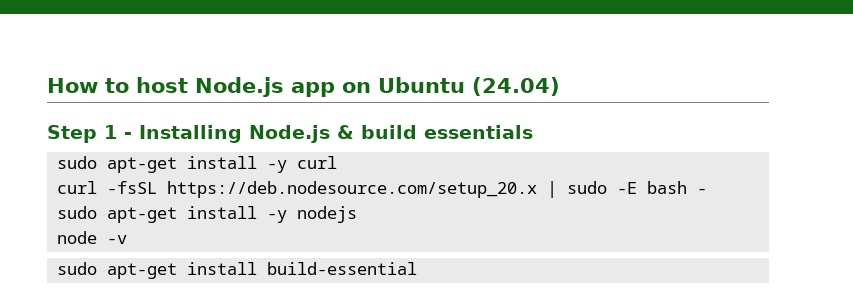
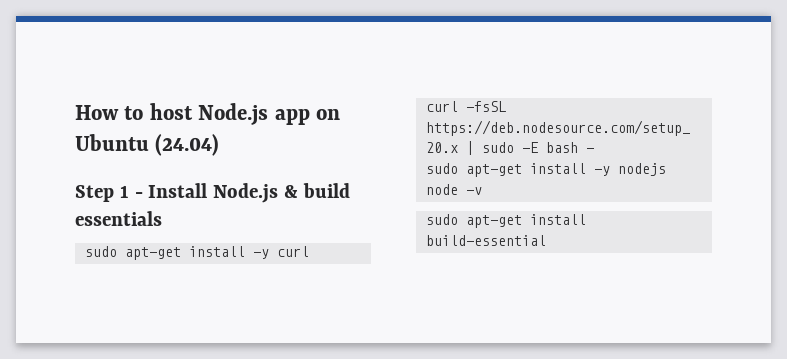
- Step 1 - Installing Node.js & build essentials
+ Step 1 - Install Node.js & build essentials

